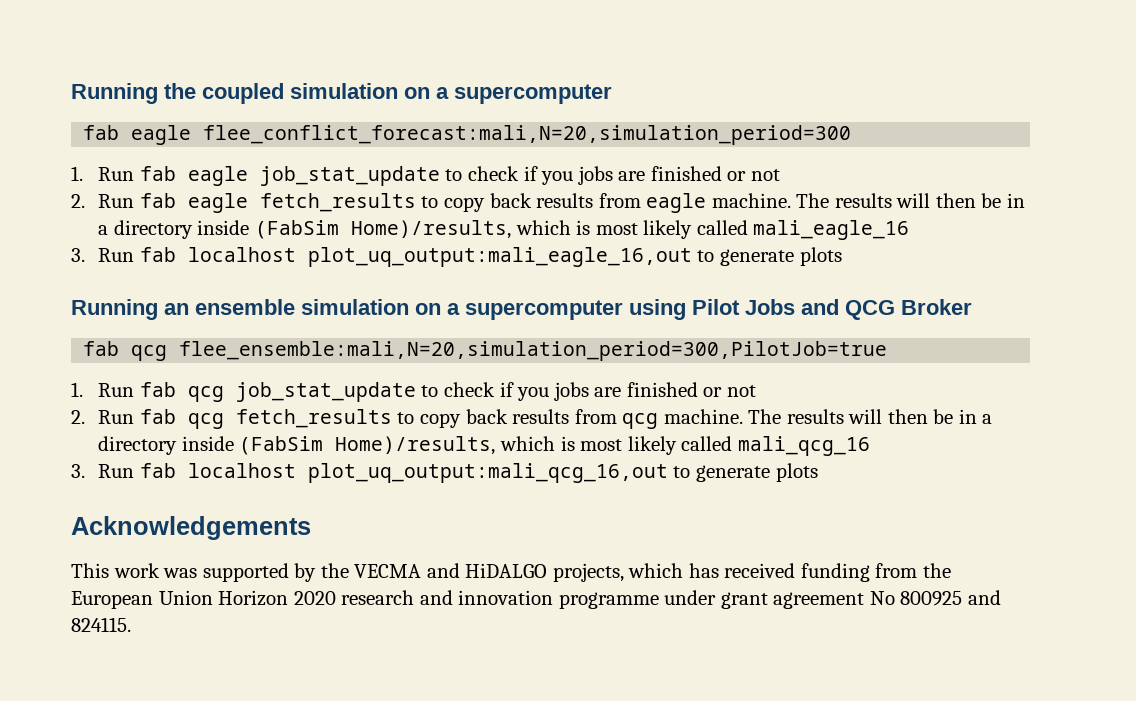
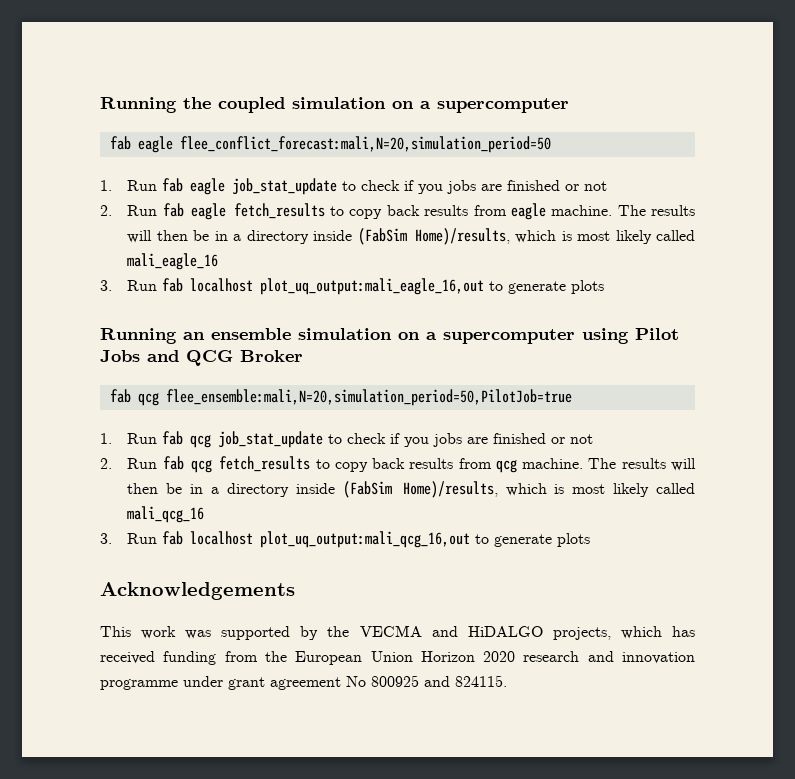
- fab eagle flee_conflict_forecast:mali,N=20,simulation_period=300
+ fab eagle flee_conflict_forecast:mali,N=20,simulation_period=50
- fab qcg flee_ensemble:mali,N=20,simulation_period=300,PilotJob=true
+ fab qcg flee_ensemble:mali,N=20,simulation_period=50,PilotJob=true

